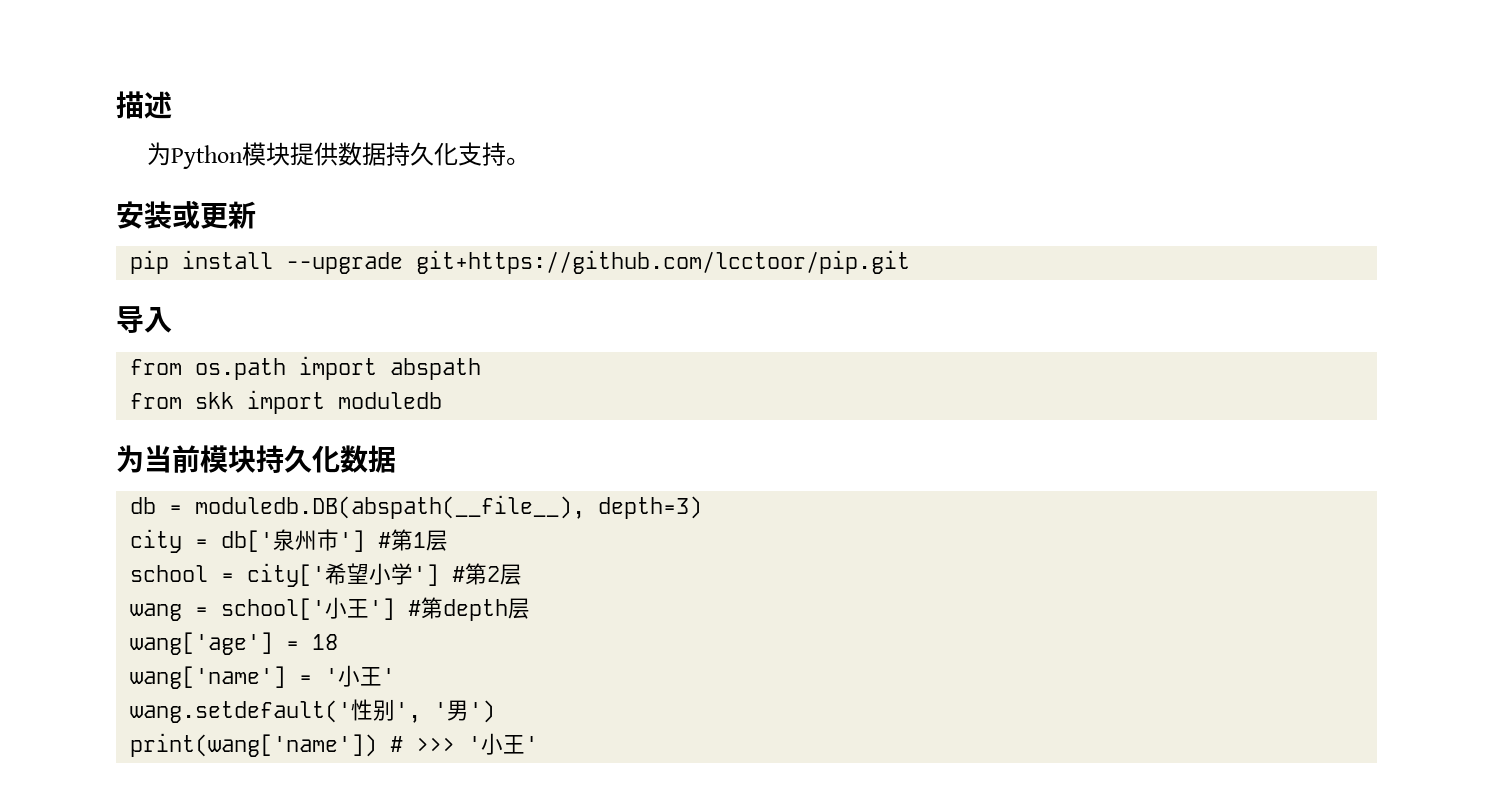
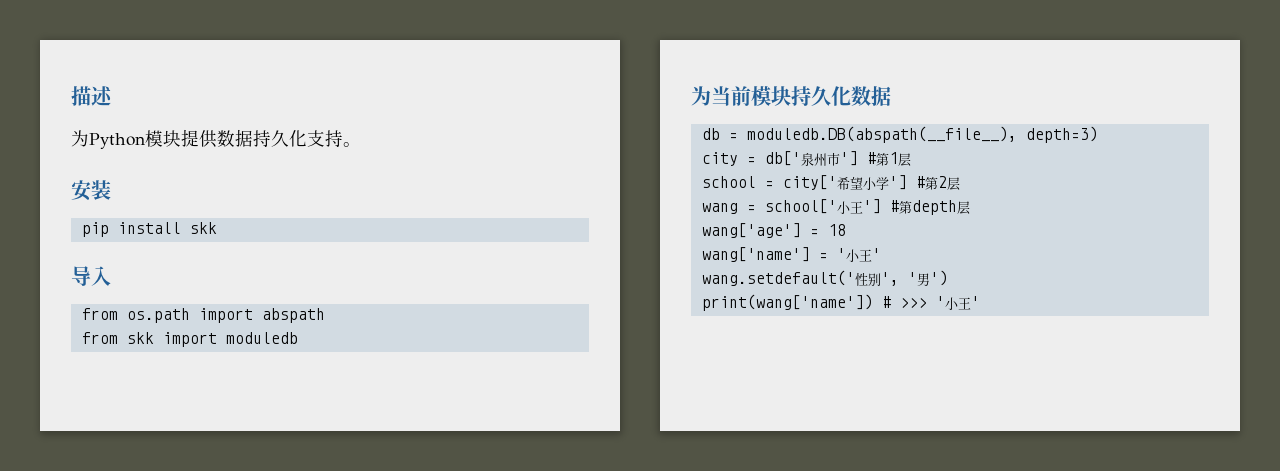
- 安装或更新
+ 安装
- pip install --upgrade git+https://github.com/lcctoor/pip.git
+ pip install skk

